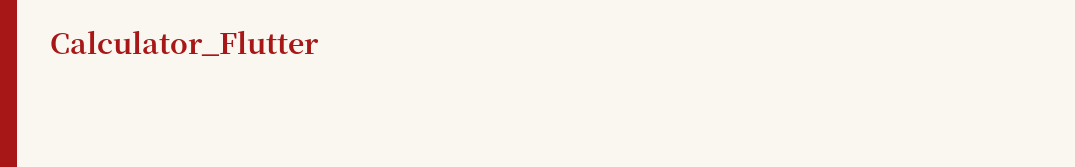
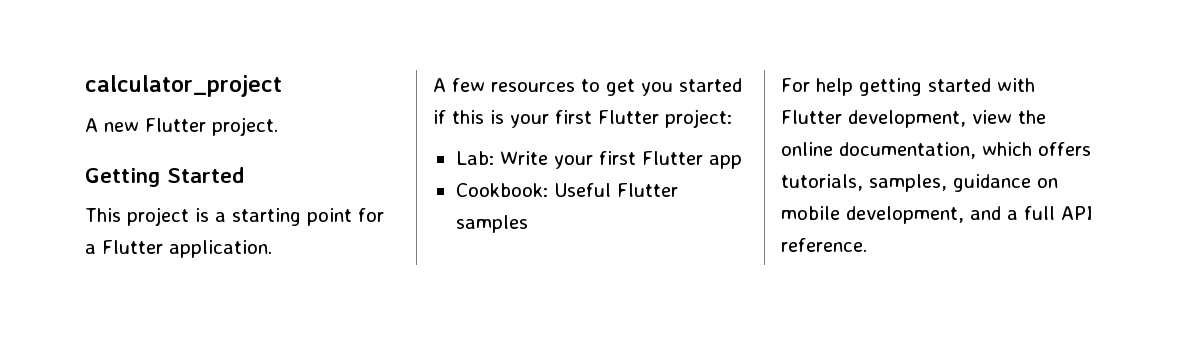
- Calculator_Flutter
+ calculator_project
+ A new Flutter project.
+ Getting Started
+ This project is a starting point for a Flutter application.
+ A few resources to get you started if this is your first Flutter project:
+ Lab: Write your first Flutter app
+ Cookbook: Useful Flutter samples
+ For help getting started with Flutter development, view the online documentation, which offers tutorials, samples, guidance on mobile development, and a full API reference.

